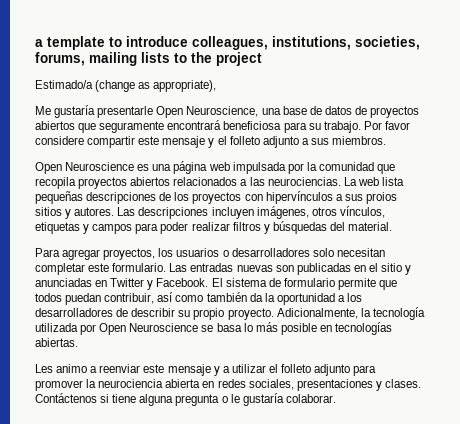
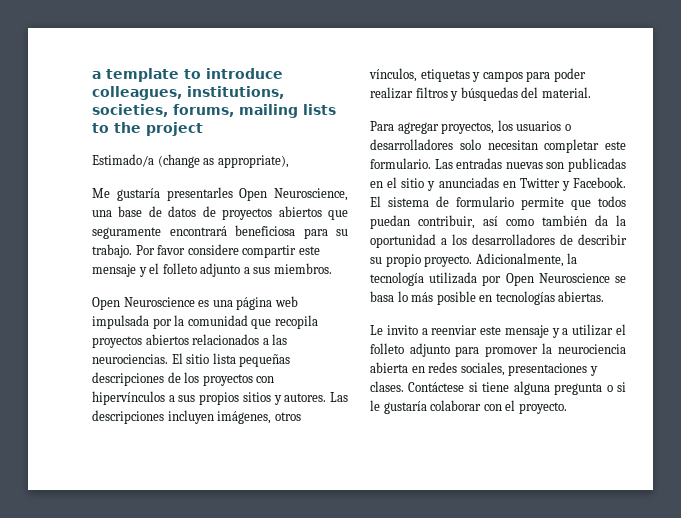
- Me gustaría presentarle Open Neuroscience, una base de datos de proyectos abiertos que seguramente encontrará beneficiosa para su trabajo.
+ Me gustaría presentarles Open Neuroscience, una base de datos de proyectos abiertos que seguramente encontrará beneficiosa para su trabajo.
- La web lista pequeñas descripciones de los proyectos con hipervínculos a sus proios sitios y autores.
+ El sitio lista pequeñas descripciones de los proyectos con hipervínculos a sus propios sitios y autores.
- Les animo a reenviar este mensaje y a utilizar el folleto adjunto para promover la neurociencia abierta en redes sociales, presentaciones y clases.
+ Le invito a reenviar este mensaje y a utilizar el folleto adjunto para promover la neurociencia abierta en redes sociales, presentaciones y clases.
- Contáctenos si tiene alguna pregunta o le gustaría colaborar.
+ Contáctese si tiene alguna pregunta o si le gustaría colaborar con el proyecto.

